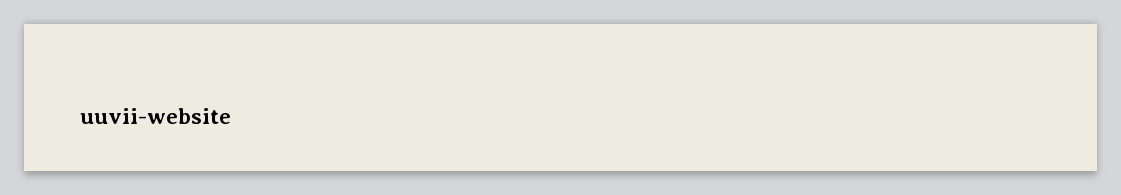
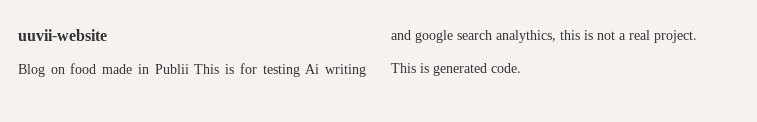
+ Blog on food made in Publii This is for testing Ai writing and google search analythics, this is not a real project.
+ This is generated code.

